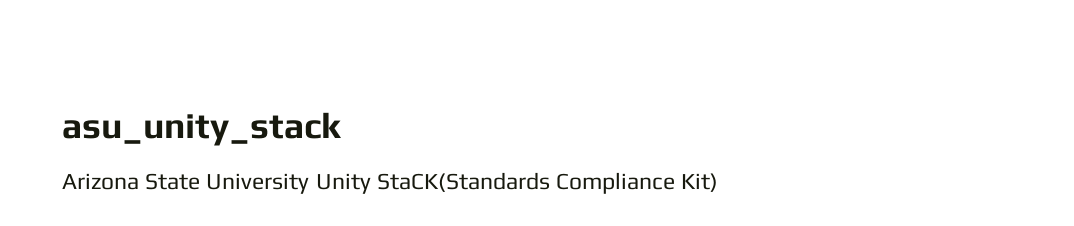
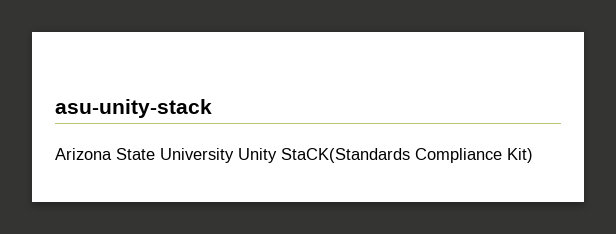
- asu_unity_stack
+ asu-unity-stack

